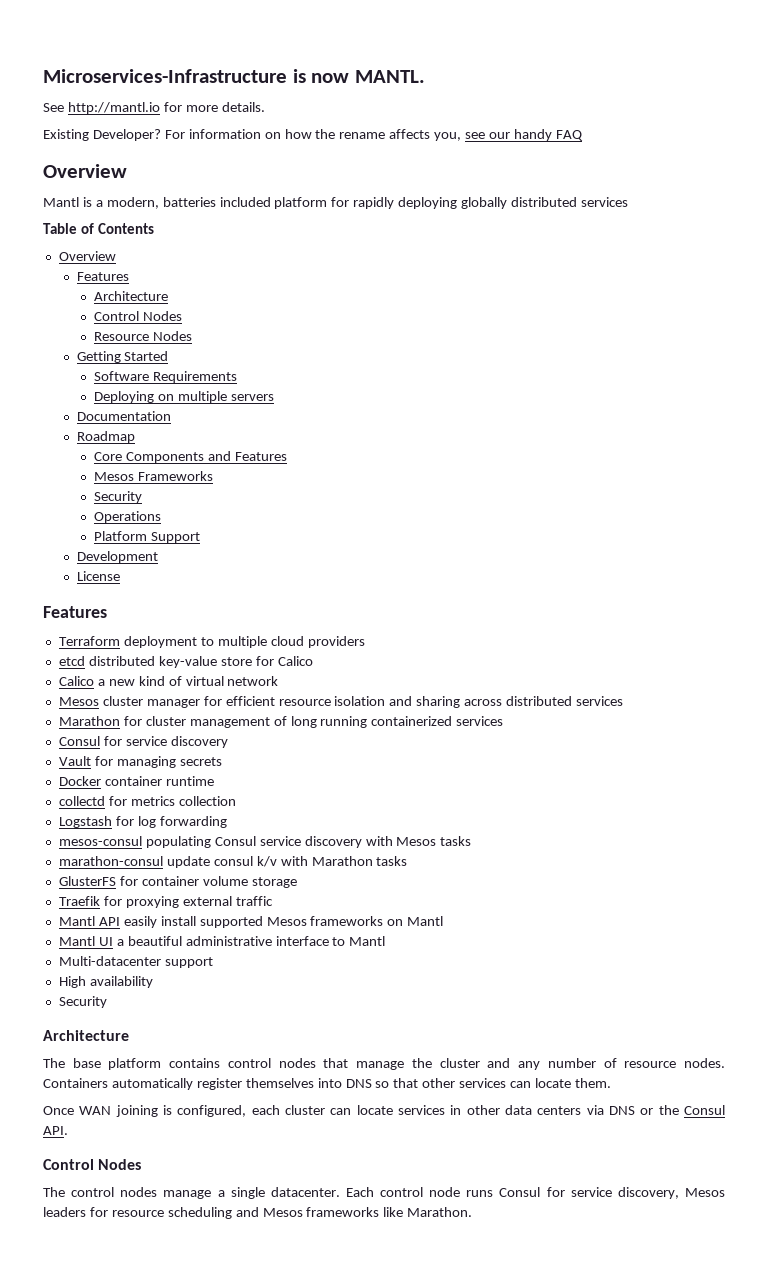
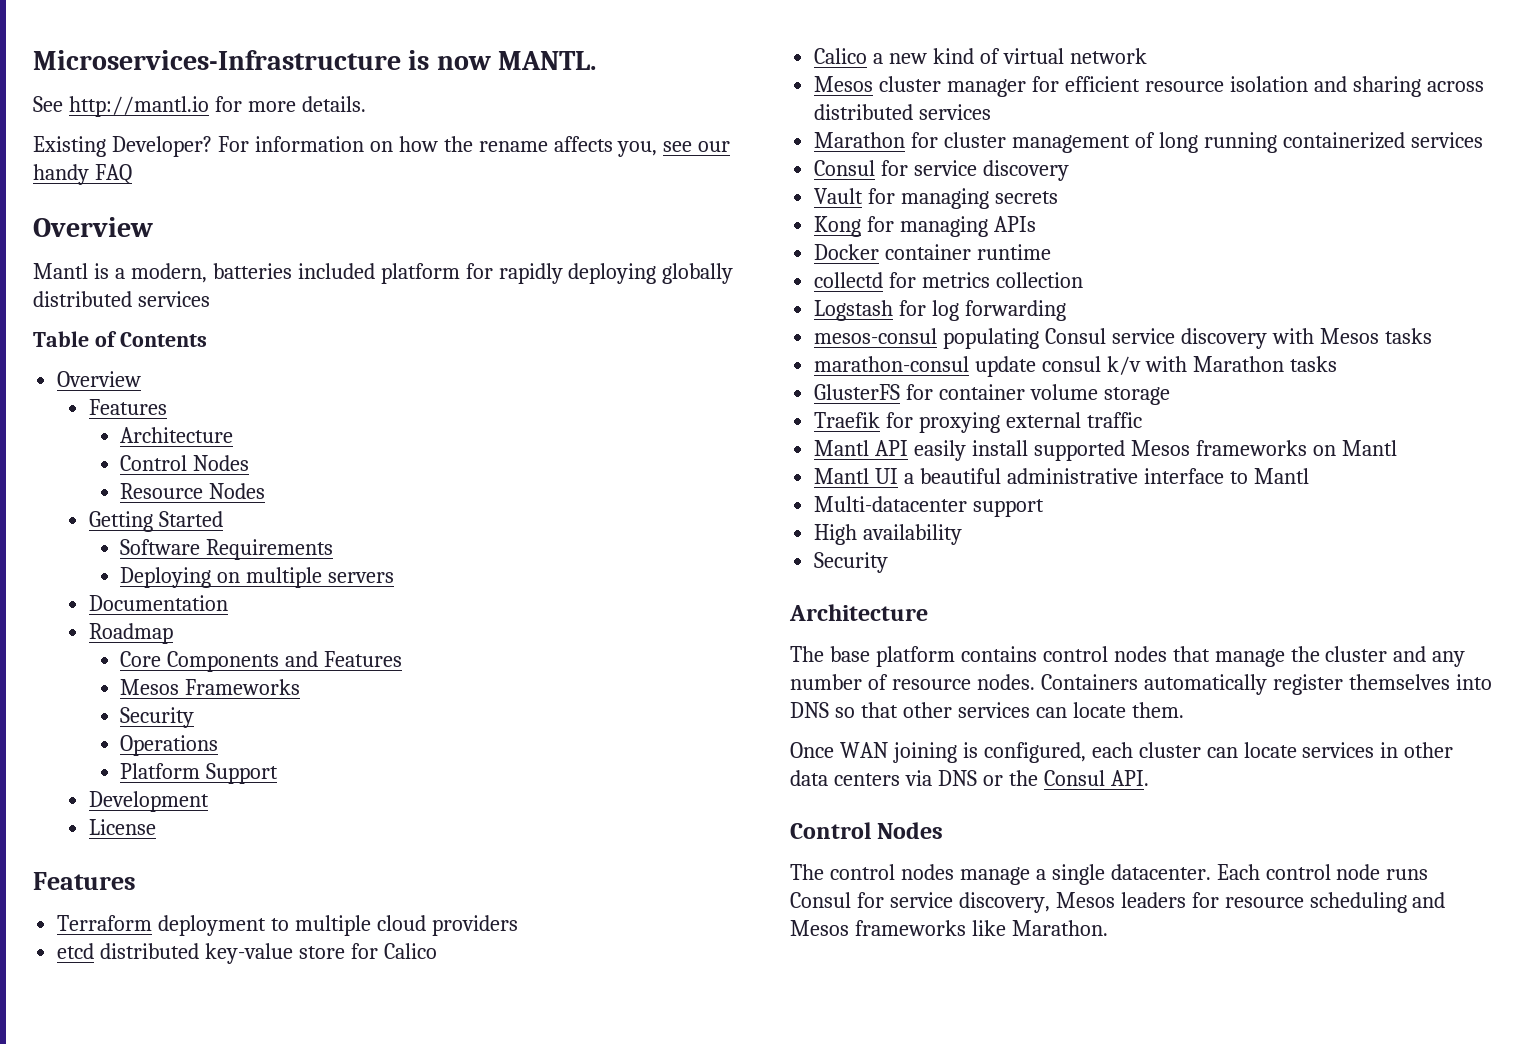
+ Kong for managing APIs

